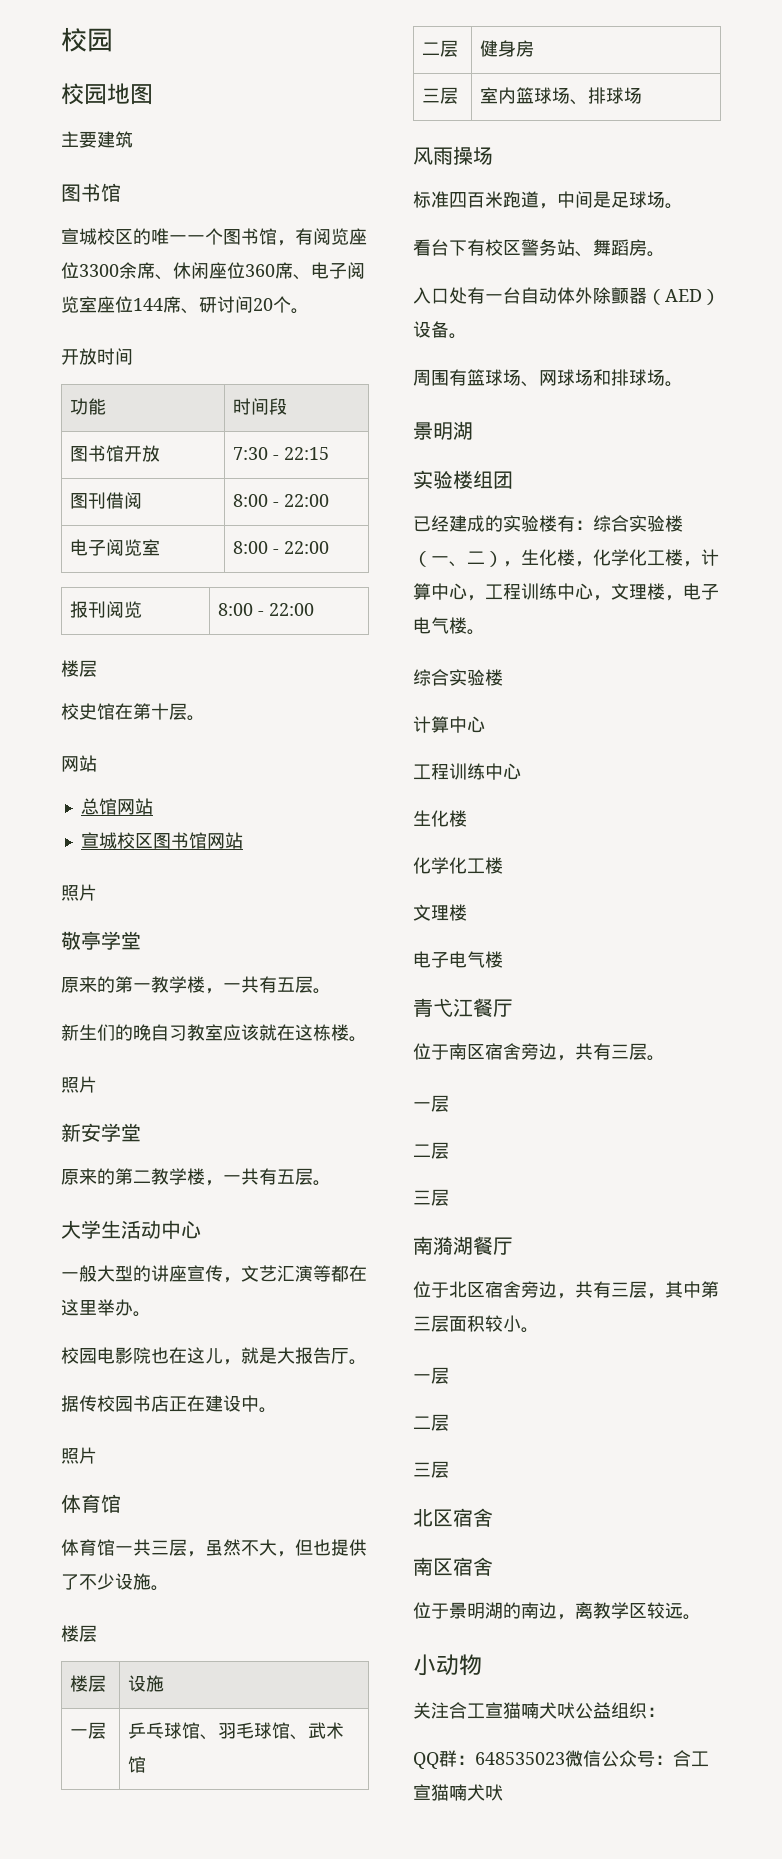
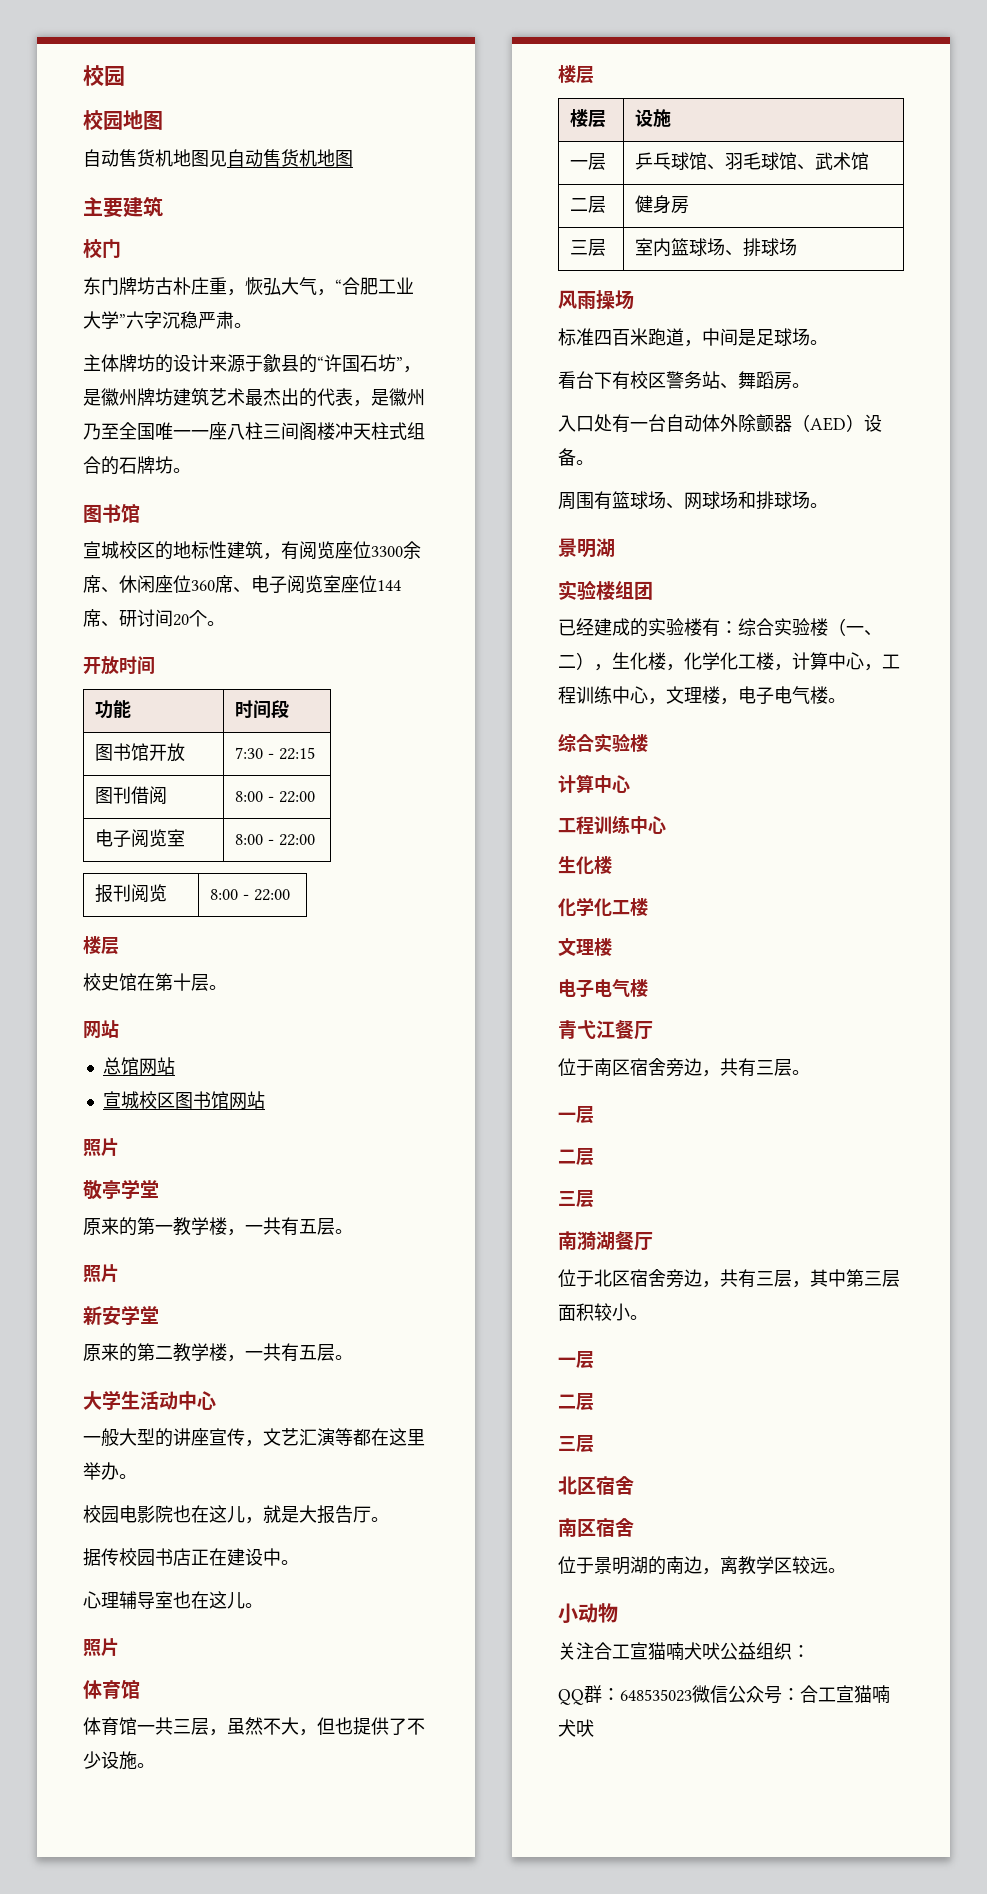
+ 自动售货机地图见自动售货机地图
  主要建筑
+ 校门
+ 东门牌坊古朴庄重，恢弘大气，“合肥工业大学”六字沉稳严肃。
+ 主体牌坊的设计来源于歙县的“许国石坊”，是徽州牌坊建筑艺术最杰出的代表，是徽州乃至全国唯一一座八柱三间阁楼冲天柱式组合的石牌坊。
- 宣城校区的唯一一个图书馆，有阅览座位3300余席、休闲座位360席、电子阅览室座位144席、研讨间20个。
+ 宣城校区的地标性建筑，有阅览座位3300余席、休闲座位360席、电子阅览室座位144席、研讨间20个。
- 新生们的晚自习教室应该就在这栋楼。
+ 心理辅导室也在这儿。

